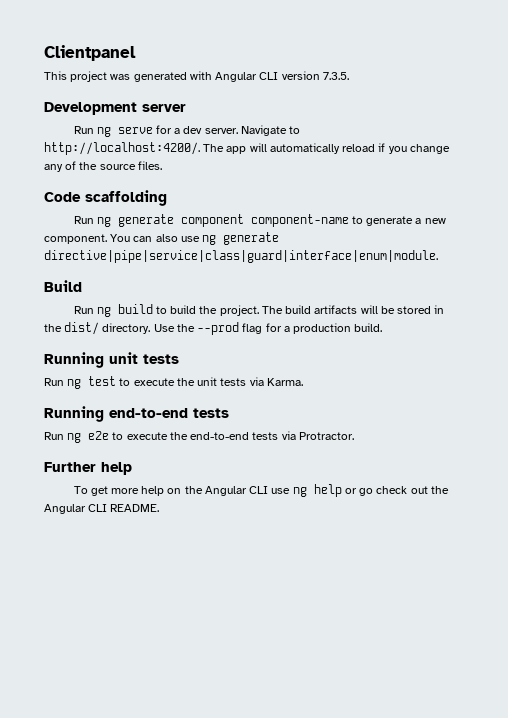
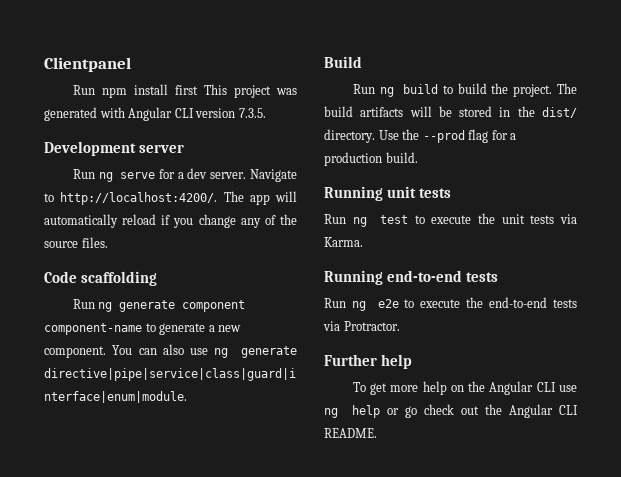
- This project was generated with Angular CLI version 7.3.5.
+ Run npm install first This project was generated with Angular CLI version 7.3.5.

